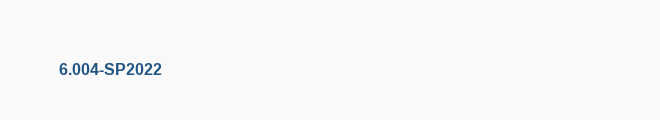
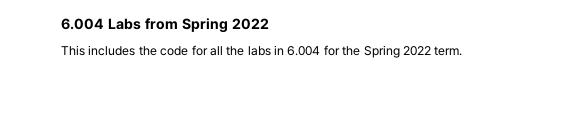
- 6.004-SP2022
+ 6.004 Labs from Spring 2022
+ This includes the code for all the labs in 6.004 for the Spring 2022 term.

